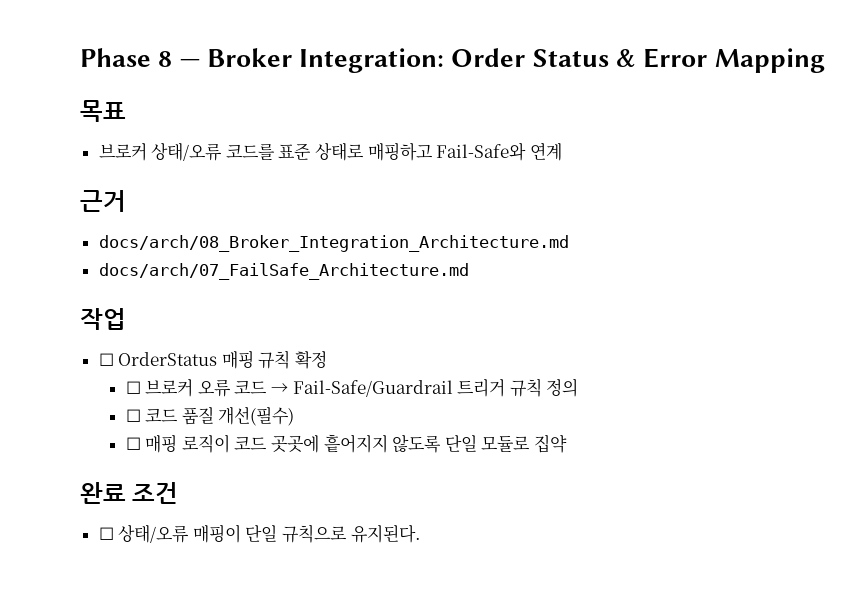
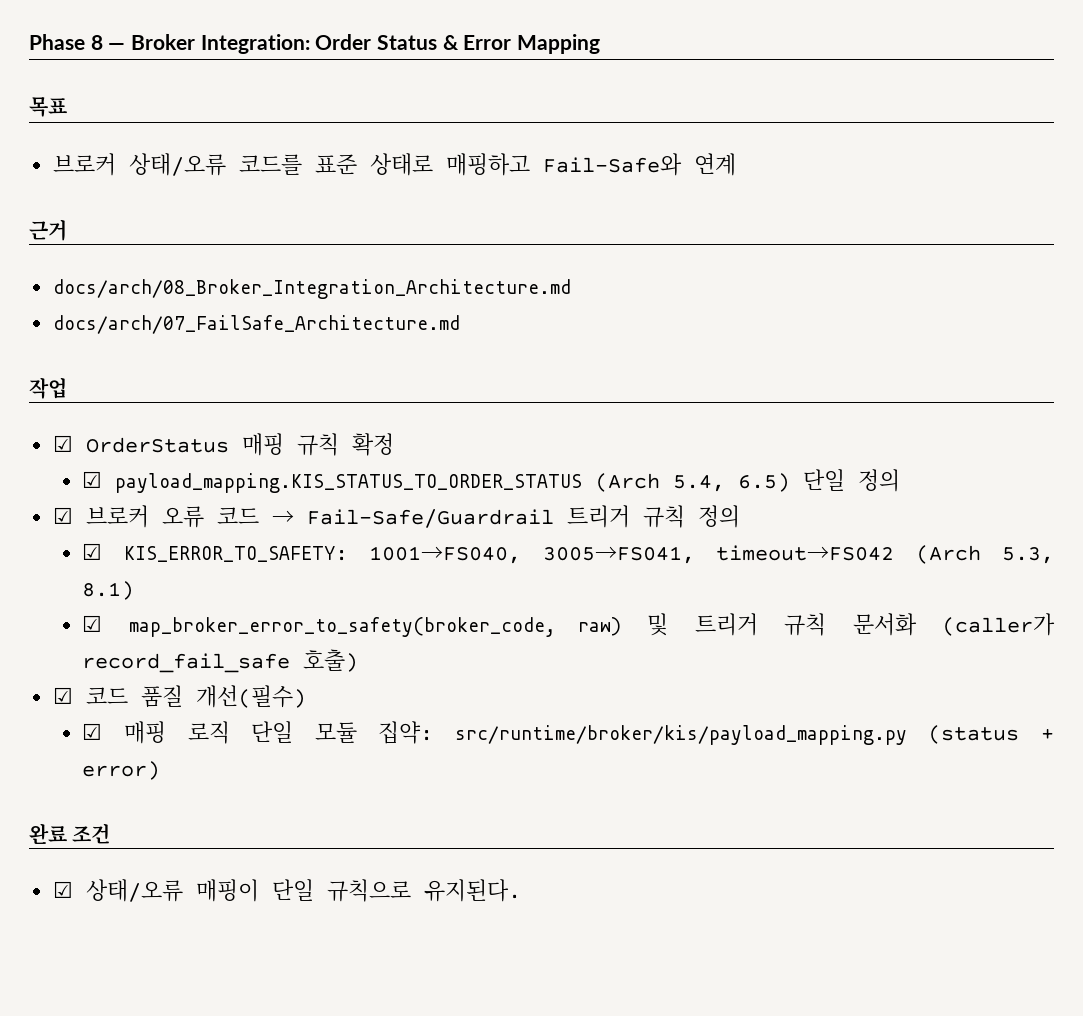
- ☐ OrderStatus 매핑 규칙 확정
+ ☑ OrderStatus 매핑 규칙 확정
- ☐ 브로커 오류 코드 → Fail-Safe/Guardrail 트리거 규칙 정의
+ ☑ payload_mapping.KIS_STATUS_TO_ORDER_STATUS (Arch 5.4, 6.5) 단일 정의
+ ☑ 브로커 오류 코드 → Fail-Safe/Guardrail 트리거 규칙 정의
- ☐ 코드 품질 개선(필수)
- ☐ 매핑 로직이 코드 곳곳에 흩어지지 않도록 단일 모듈로 집약
+ ☑ KIS_ERROR_TO_SAFETY: 1001→FS040, 3005→FS041, timeout→FS042 (Arch 5.3, 8.1)
+ ☑ map_broker_error_to_safety(broker_code, raw) 및 트리거 규칙 문서화 (caller가 record_fail_safe 호출)
+ ☑ 코드 품질 개선(필수)
+ ☑ 매핑 로직 단일 모듈 집약: src/runtime/broker/kis/payload_mapping.py (status + error)
- ☐ 상태/오류 매핑이 단일 규칙으로 유지된다.
+ ☑ 상태/오류 매핑이 단일 규칙으로 유지된다.

